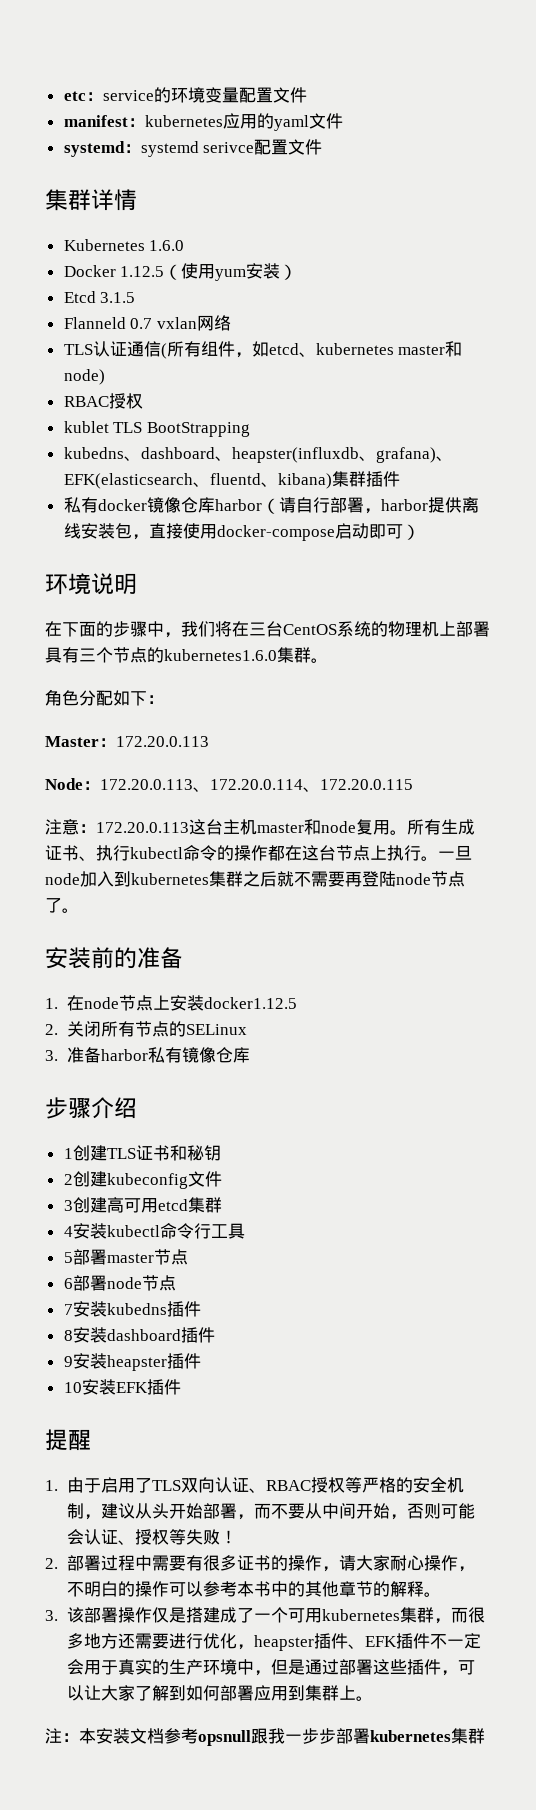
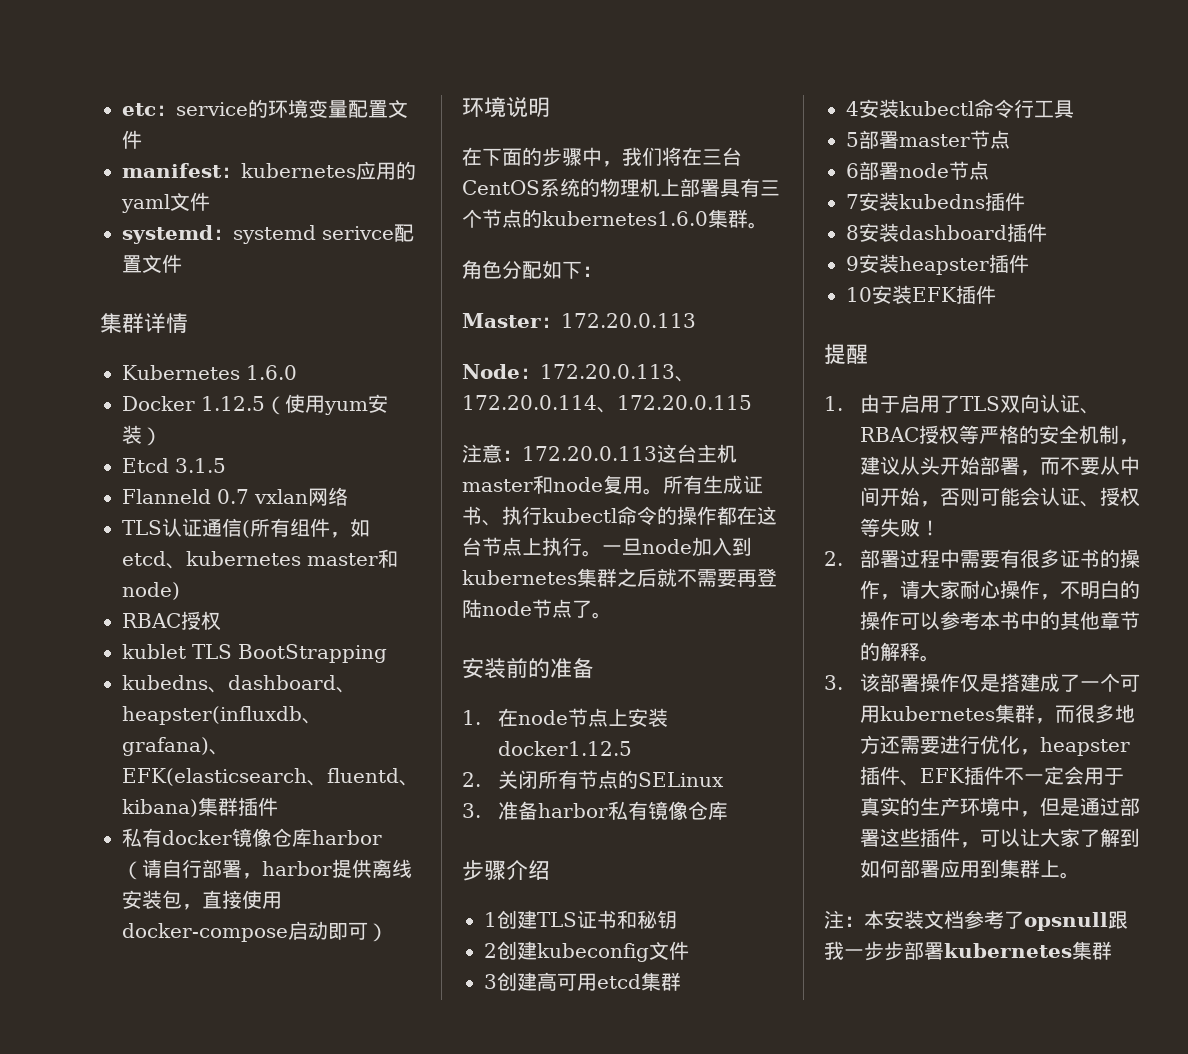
- 注：本安装文档参考opsnull跟我一步步部署kubernetes集群
+ 注：本安装文档参考了opsnull跟我一步步部署kubernetes集群

